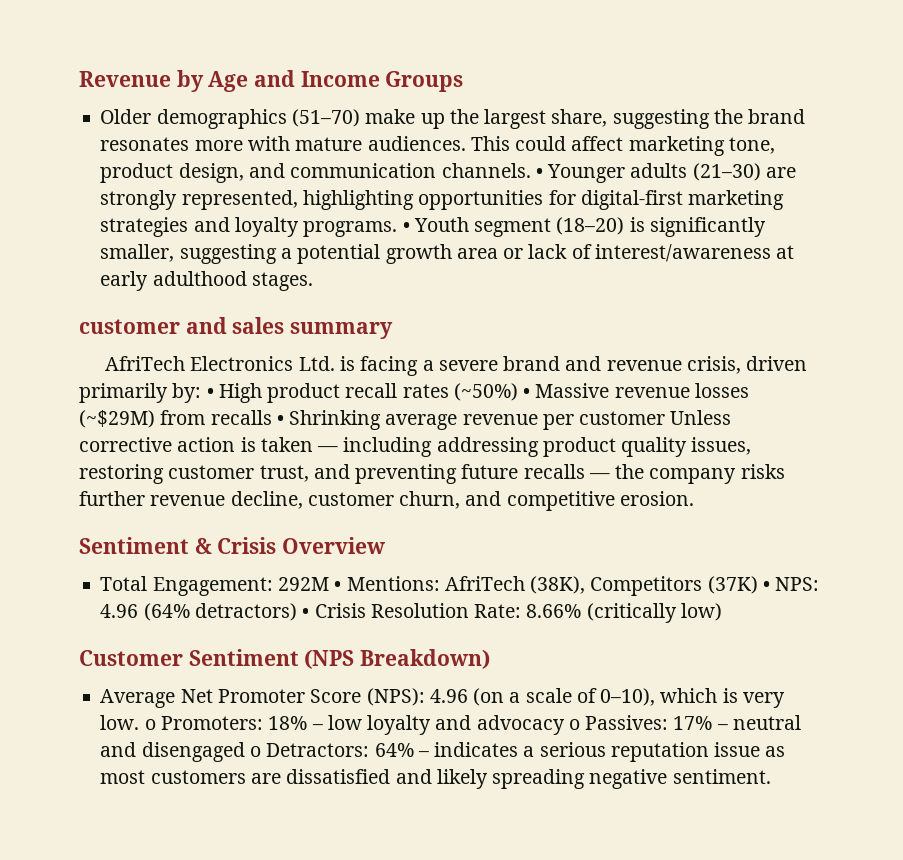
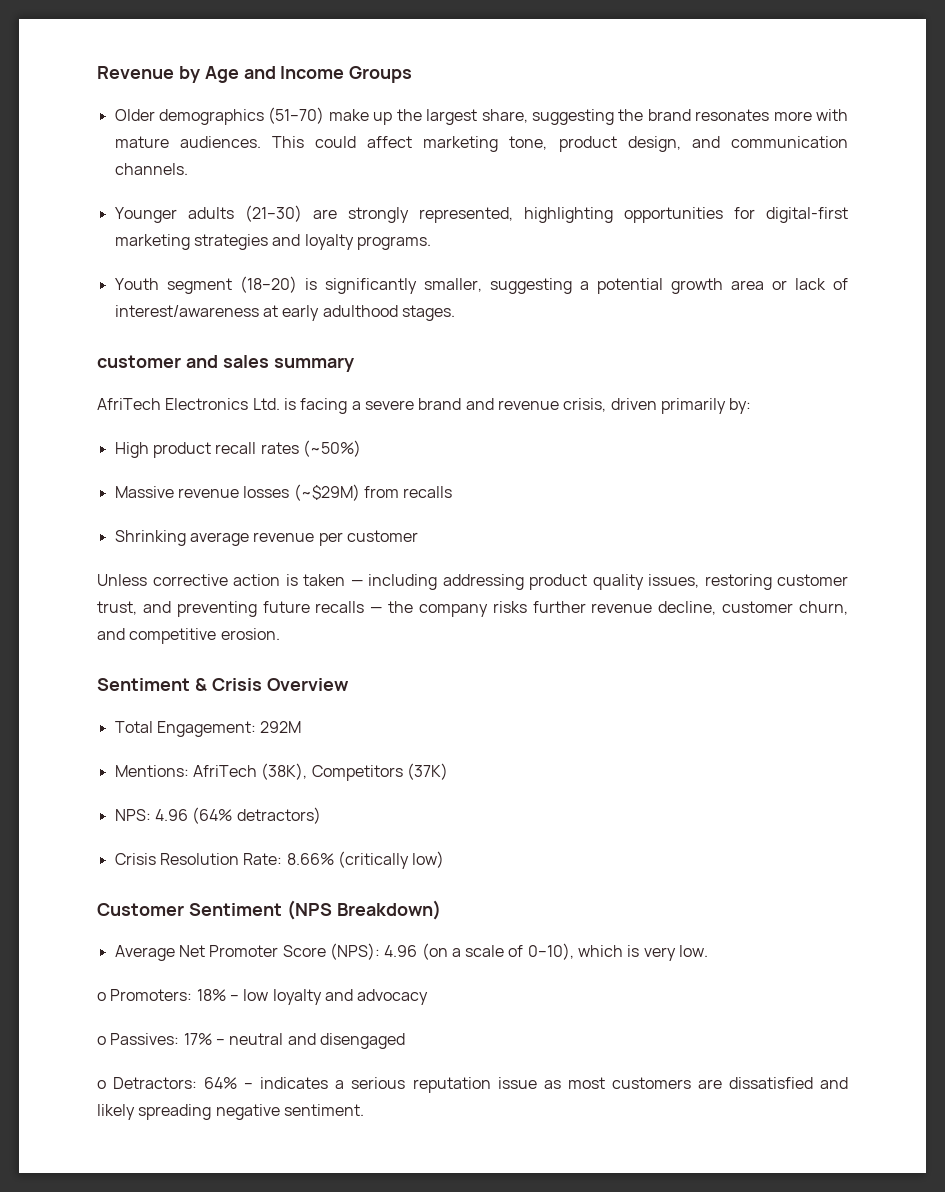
- This could affect marketing tone, product design, and communication channels. • Younger adults (21–30) are strongly represented, highlighting opportunities for digital-first marketing strategies and loyalty programs. • Youth segment (18–20) is significantly smaller, suggesting a potential growth area or lack of interest/awareness at early adulthood stages.
+ This could affect marketing tone, product design, and communication channels.
+ Younger adults (21–30) are strongly represented, highlighting opportunities for digital-first marketing strategies and loyalty programs.
+ Youth segment (18–20) is significantly smaller, suggesting a potential growth area or lack of interest/awareness at early adulthood stages.
- AfriTech Electronics Ltd. is facing a severe brand and revenue crisis, driven primarily by: • High product recall rates (~50%) • Massive revenue losses (~$29M) from recalls • Shrinking average revenue per customer Unless corrective action is taken — including addressing product quality issues, restoring customer trust, and preventing future recalls — the company risks further revenue decline, customer churn, and competitive erosion.
+ AfriTech Electronics Ltd. is facing a severe brand and revenue crisis, driven primarily by:
+ High product recall rates (~50%)
+ Massive revenue losses (~$29M) from recalls
+ Shrinking average revenue per customer
+ Unless corrective action is taken — including addressing product quality issues, restoring customer trust, and preventing future recalls — the company risks further revenue decline, customer churn, and competitive erosion.
- Total Engagement: 292M • Mentions: AfriTech (38K), Competitors (37K) • NPS: 4.96 (64% detractors) • Crisis Resolution Rate: 8.66% (critically low)
+ Total Engagement: 292M
+ Mentions: AfriTech (38K), Competitors (37K)
+ NPS: 4.96 (64% detractors)
+ Crisis Resolution Rate: 8.66% (critically low)
- Average Net Promoter Score (NPS): 4.96 (on a scale of 0–10), which is very low. o Promoters: 18% – low loyalty and advocacy o Passives: 17% – neutral and disengaged o Detractors: 64% – indicates a serious reputation issue as most customers are dissatisfied and likely spreading negative sentiment.
+ Average Net Promoter Score (NPS): 4.96 (on a scale of 0–10), which is very low.
+ o Promoters: 18% – low loyalty and advocacy
+ o Passives: 17% – neutral and disengaged
+ o Detractors: 64% – indicates a serious reputation issue as most customers are dissatisfied and likely spreading negative sentiment.

